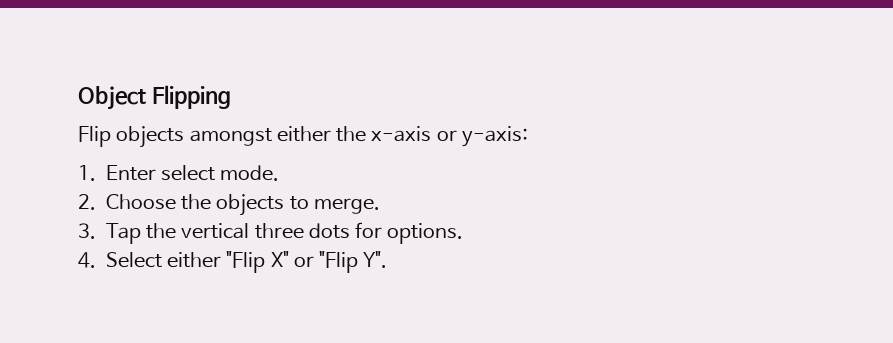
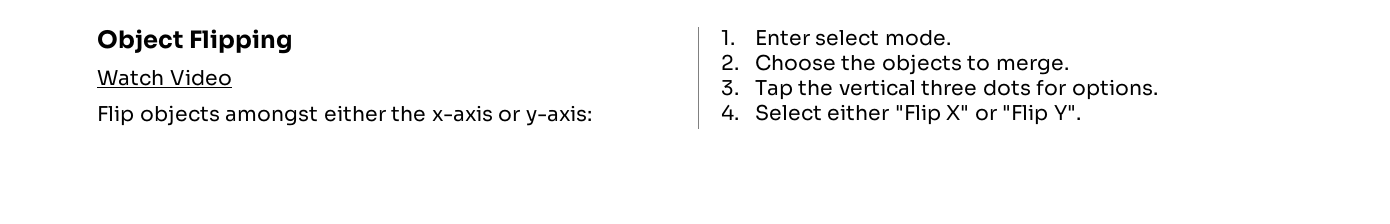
+ Watch Video

